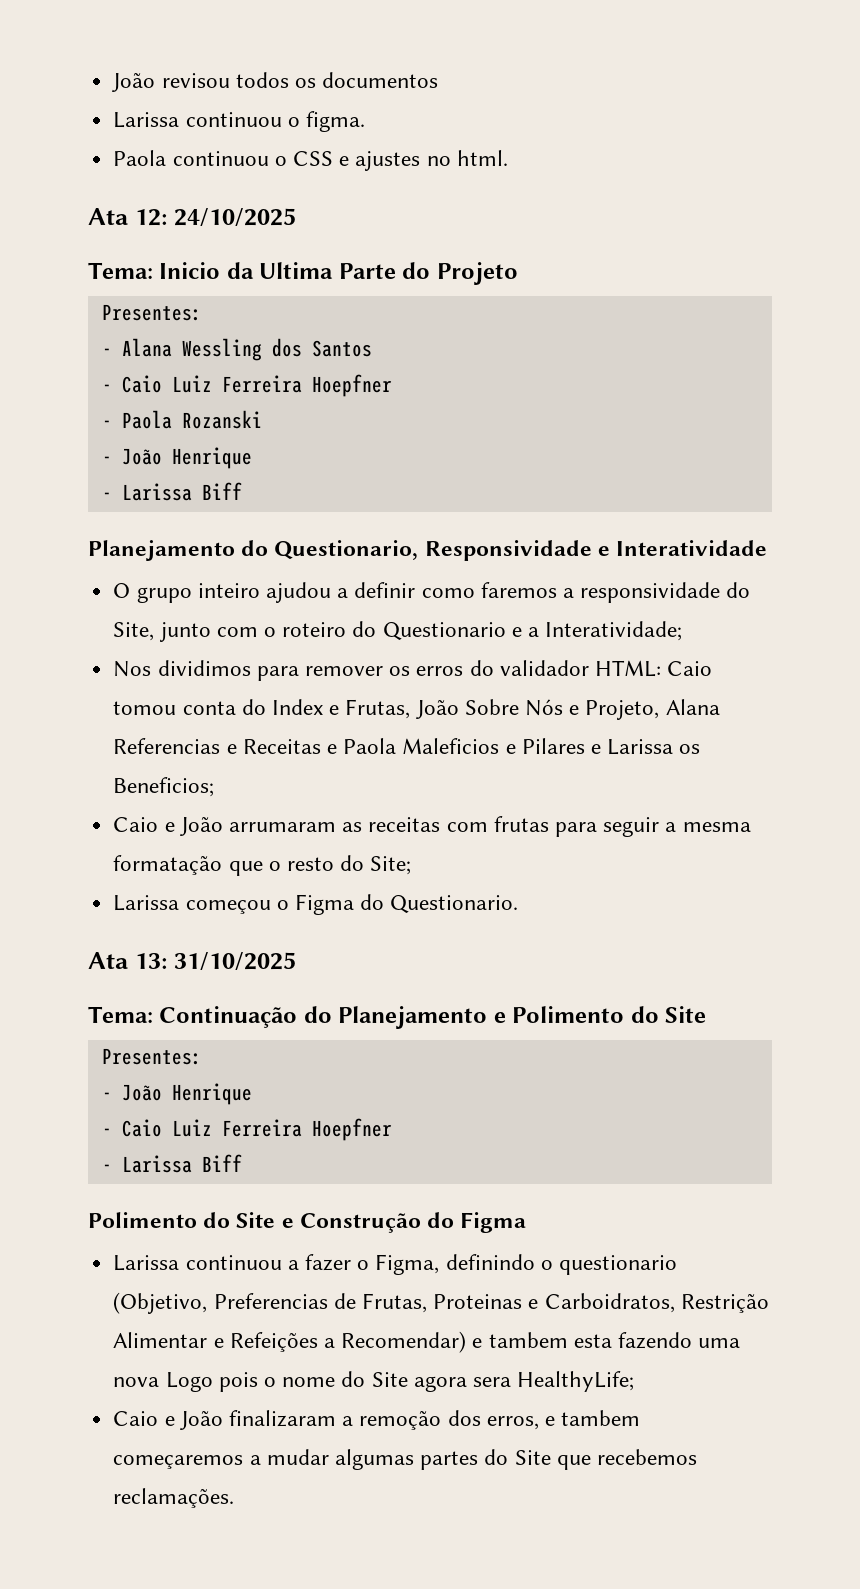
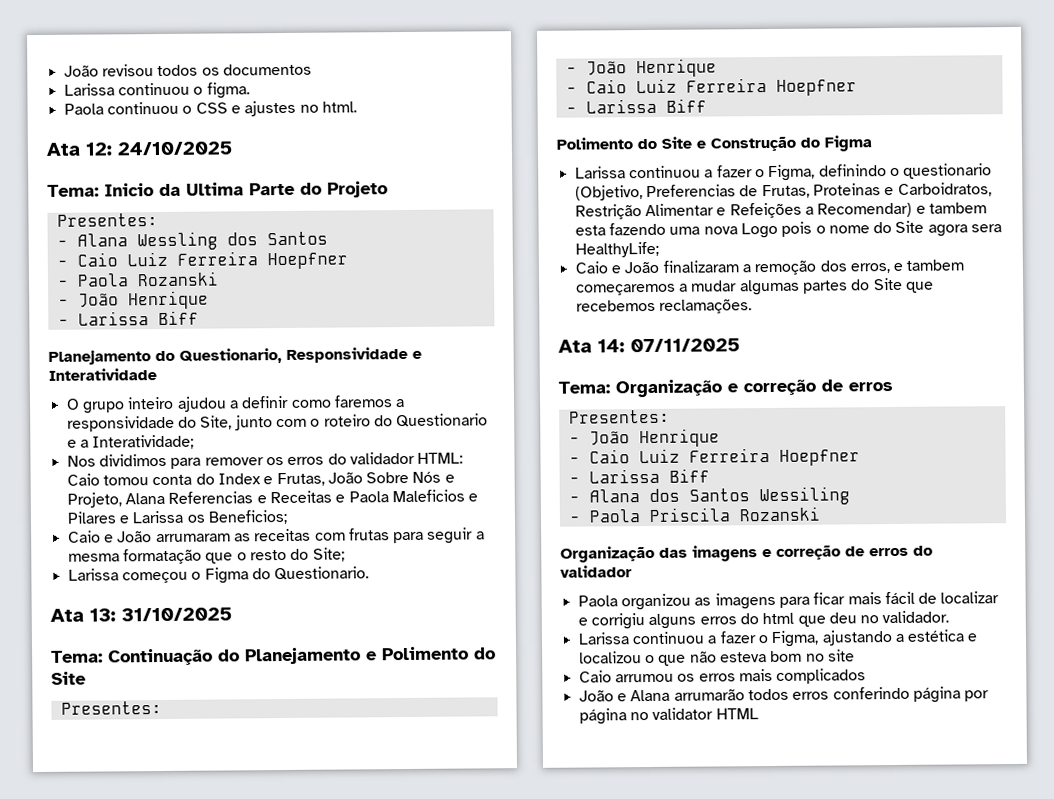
+ Ata 14: 07/11/2025
+ Tema: Organização e correção de erros
+ Presentes:
+ - João Henrique
+ - Caio Luiz Ferreira Hoepfner
+ - Larissa Biff
+ - Alana dos Santos Wessiling
+ - Paola Priscila Rozanski
+ Organização das imagens e correção de erros do validador
+ Paola organizou as imagens para ficar mais fácil de localizar e corrigiu alguns erros do html que deu no validador.
+ Larissa continuou a fazer o Figma, ajustando a estética e localizou o que não esteva bom no site
+ Caio arrumou os erros mais complicados
+ João e Alana arrumarão todos erros conferindo página por página no validator HTML

